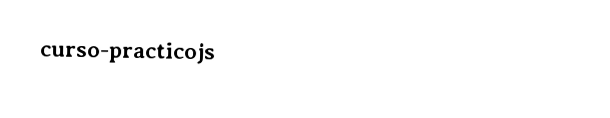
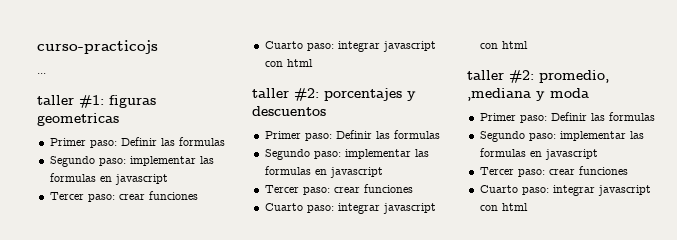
+ ...
+ taller #1: figuras geometricas
+ Primer paso: Definir las formulas
+ Segundo paso: implementar las formulas en javascript
+ Tercer paso: crear funciones
+ Cuarto paso: integrar javascript con html
+ taller #2: porcentajes y descuentos
+ Primer paso: Definir las formulas
+ Segundo paso: implementar las formulas en javascript
+ Tercer paso: crear funciones
+ Cuarto paso: integrar javascript con html
+ taller #2: promedio, ,mediana y moda
+ Primer paso: Definir las formulas
+ Segundo paso: implementar las formulas en javascript
+ Tercer paso: crear funciones
+ Cuarto paso: integrar javascript con html

